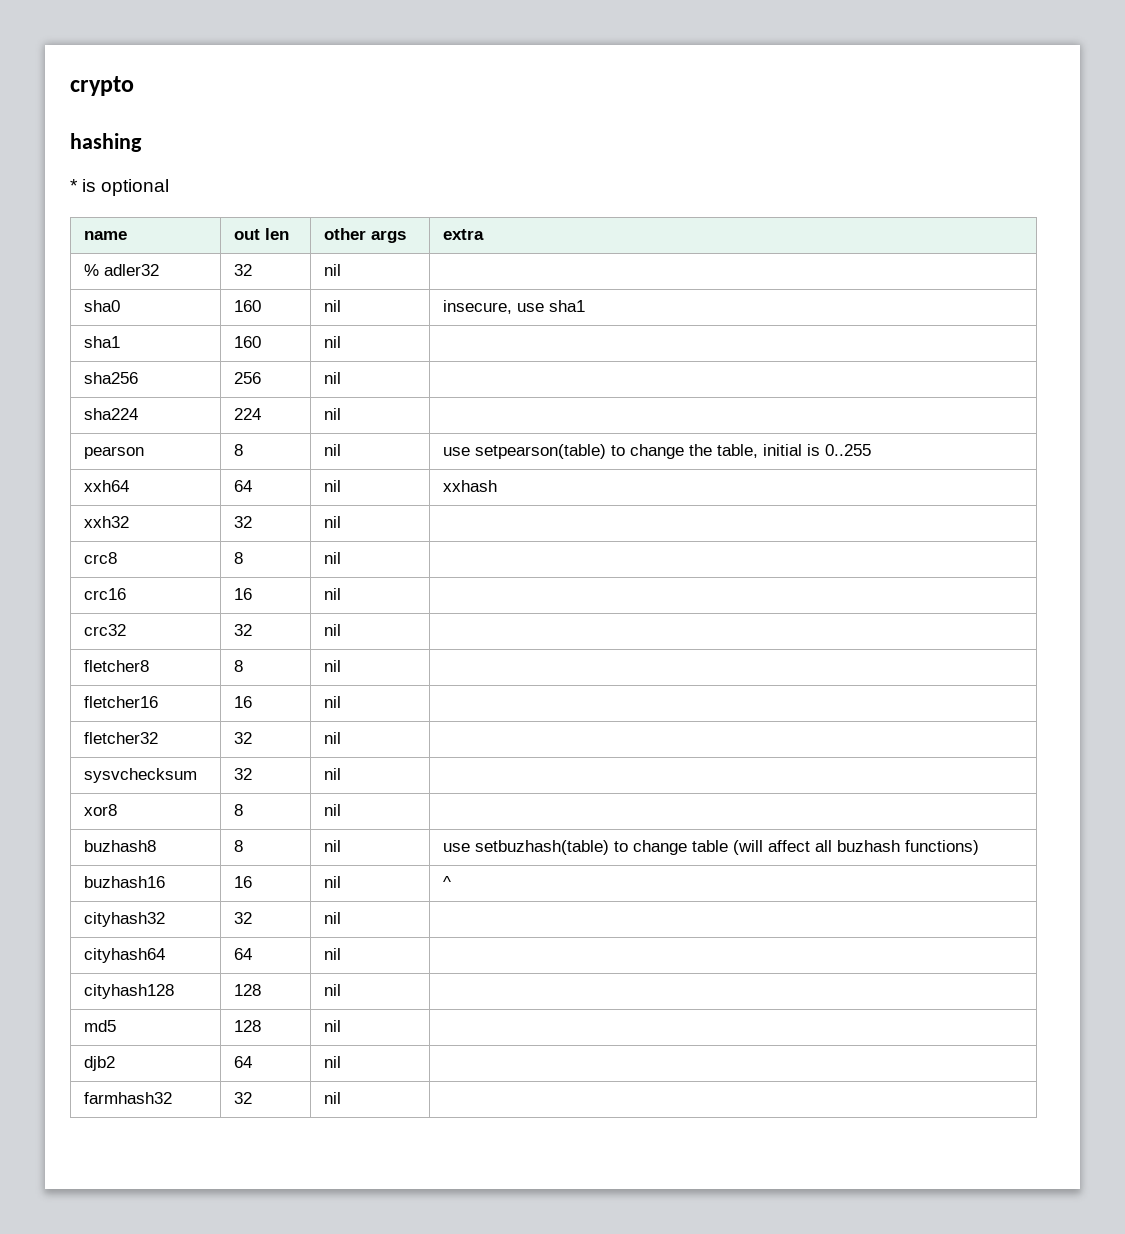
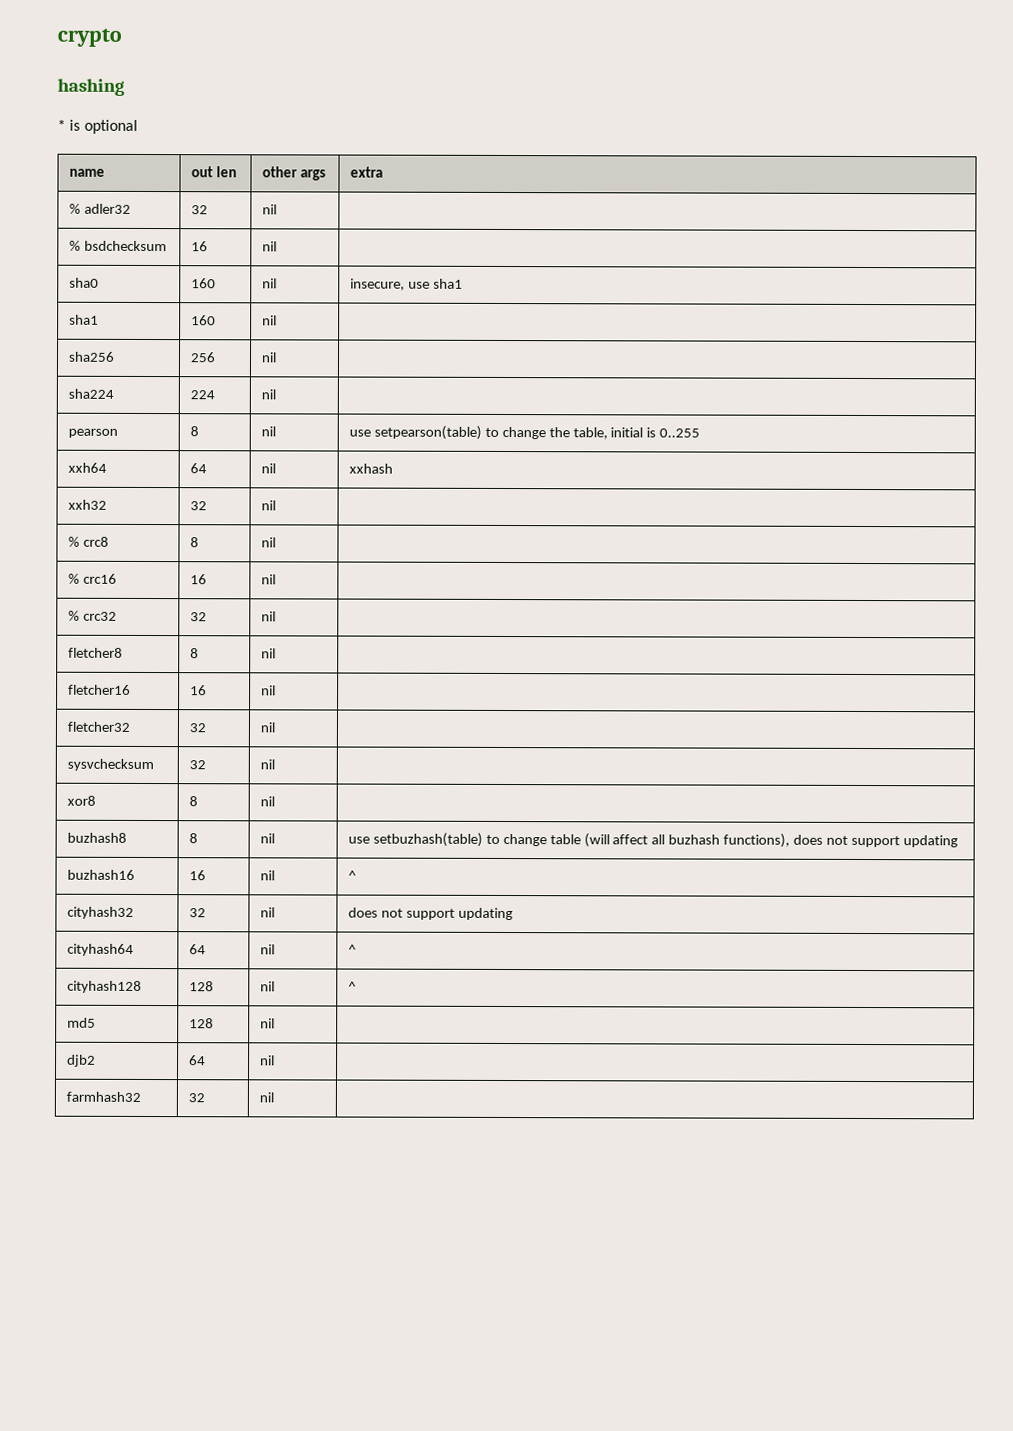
+ % bsdchecksum | 16 | nil |
- crc8 | 8 | nil |
+ % crc8 | 8 | nil |
- crc16 | 16 | nil |
+ % crc16 | 16 | nil |
- crc32 | 32 | nil |
+ % crc32 | 32 | nil |
- buzhash8 | 8 | nil | use setbuzhash(table) to change table (will affect all buzhash functions)
+ buzhash8 | 8 | nil | use setbuzhash(table) to change table (will affect all buzhash functions), does not support updating
- cityhash32 | 32 | nil |
+ cityhash32 | 32 | nil | does not support updating
- cityhash64 | 64 | nil |
+ cityhash64 | 64 | nil | ^
- cityhash128 | 128 | nil |
+ cityhash128 | 128 | nil | ^

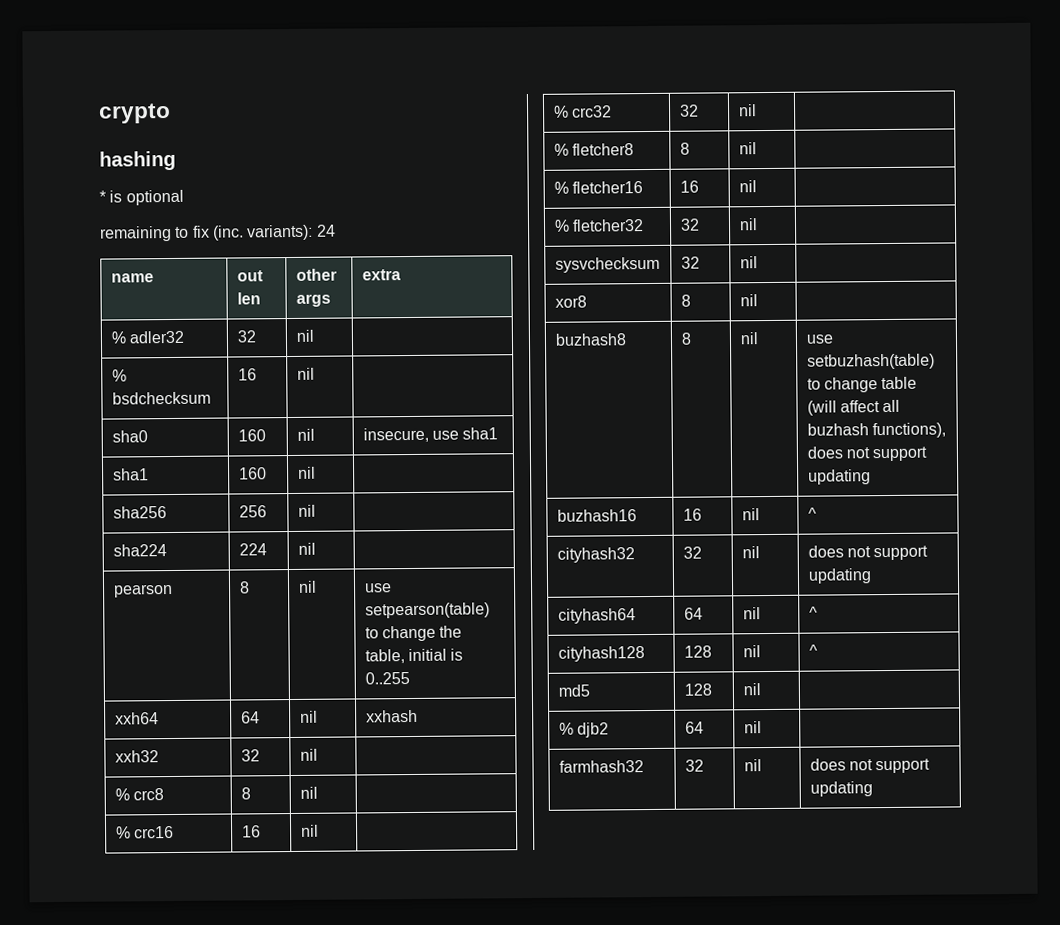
+ remaining to fix (inc. variants): 24
- fletcher8 | 8 | nil |
+ % fletcher8 | 8 | nil |
- fletcher16 | 16 | nil |
+ % fletcher16 | 16 | nil |
- fletcher32 | 32 | nil |
+ % fletcher32 | 32 | nil |
- djb2 | 64 | nil |
+ % djb2 | 64 | nil |
- farmhash32 | 32 | nil |
+ farmhash32 | 32 | nil | does not support updating

